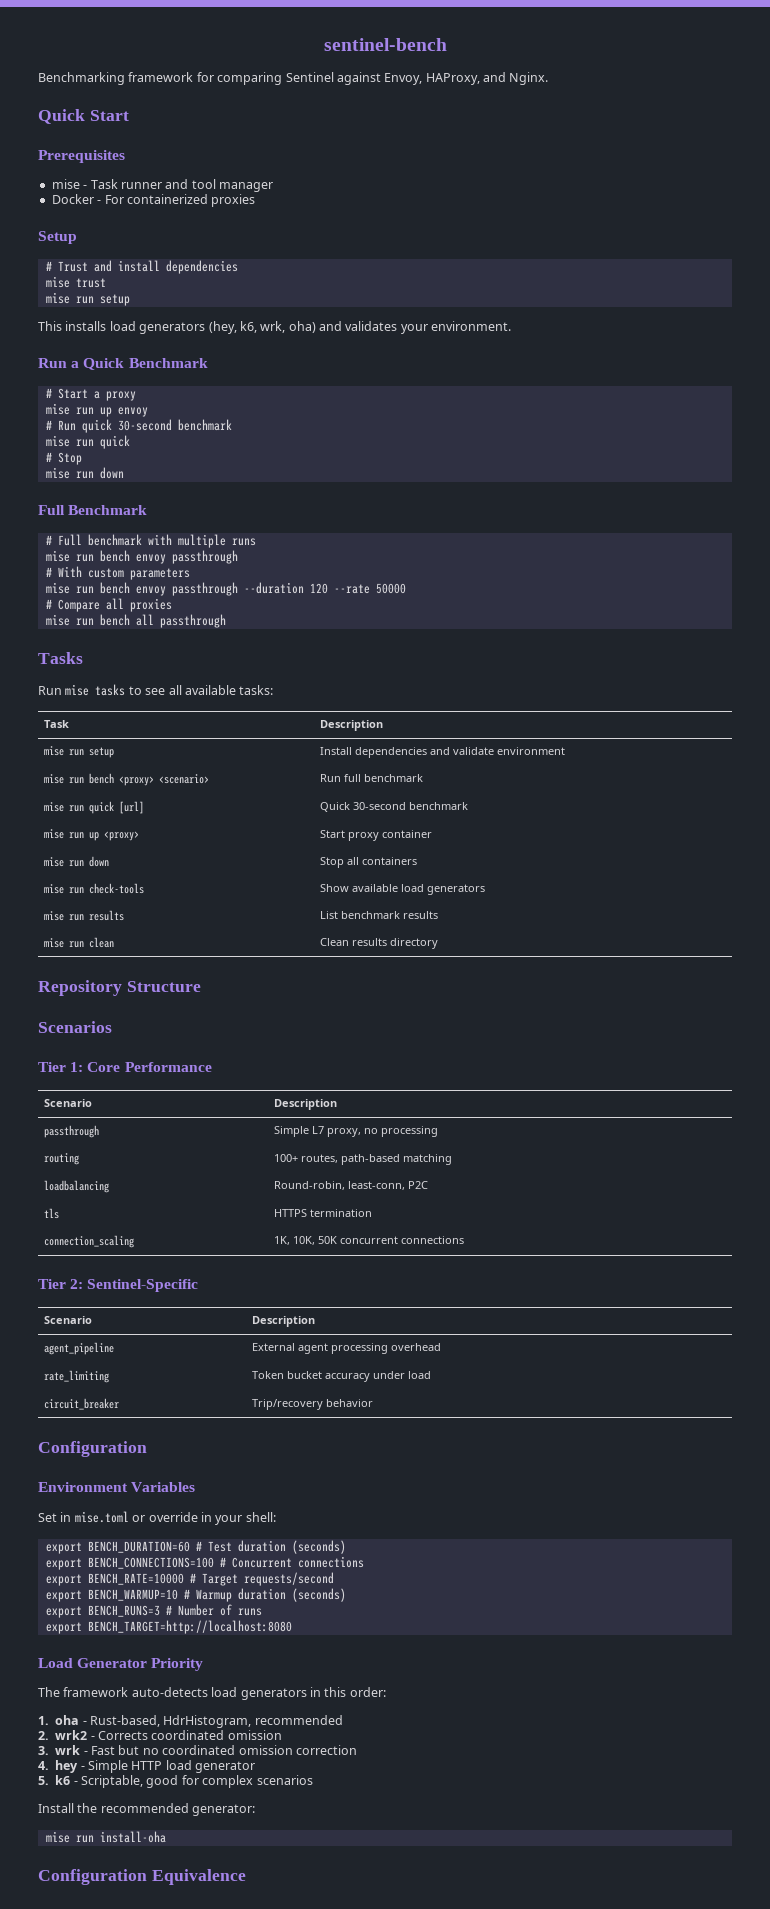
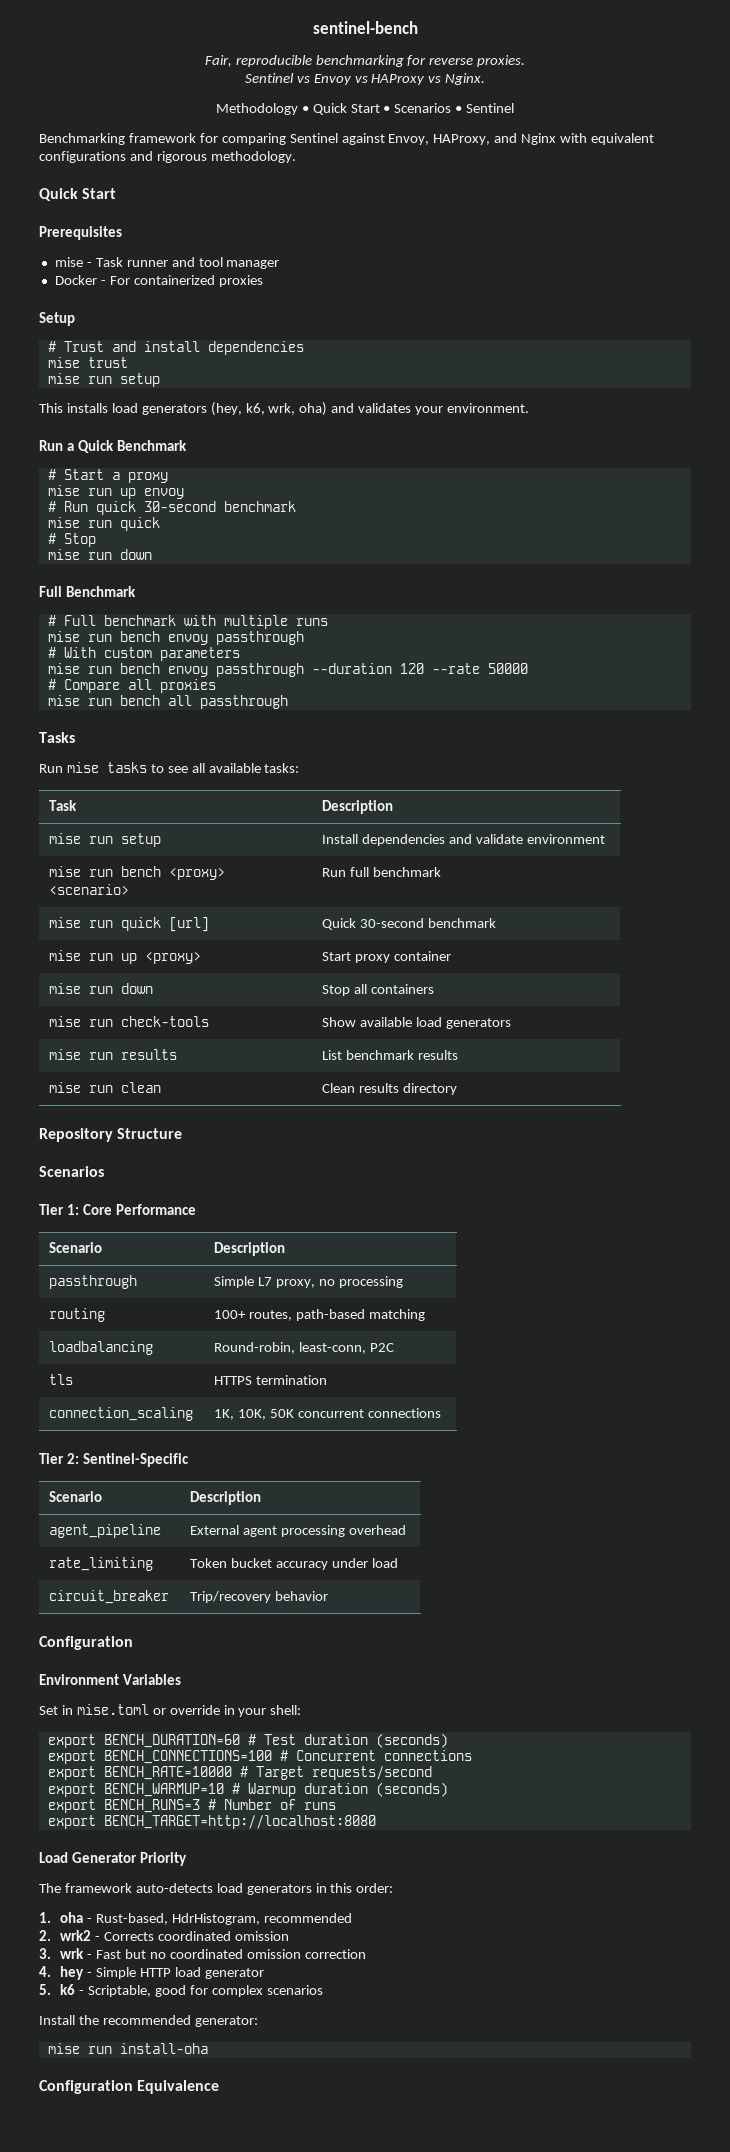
+ Fair, reproducible benchmarking for reverse proxies.
+ Sentinel vs Envoy vs HAProxy vs Nginx.
+ Methodology • Quick Start • Scenarios • Sentinel
- Benchmarking framework for comparing Sentinel against Envoy, HAProxy, and Nginx.
+ Benchmarking framework for comparing Sentinel against Envoy, HAProxy, and Nginx with equivalent configurations and rigorous methodology.

